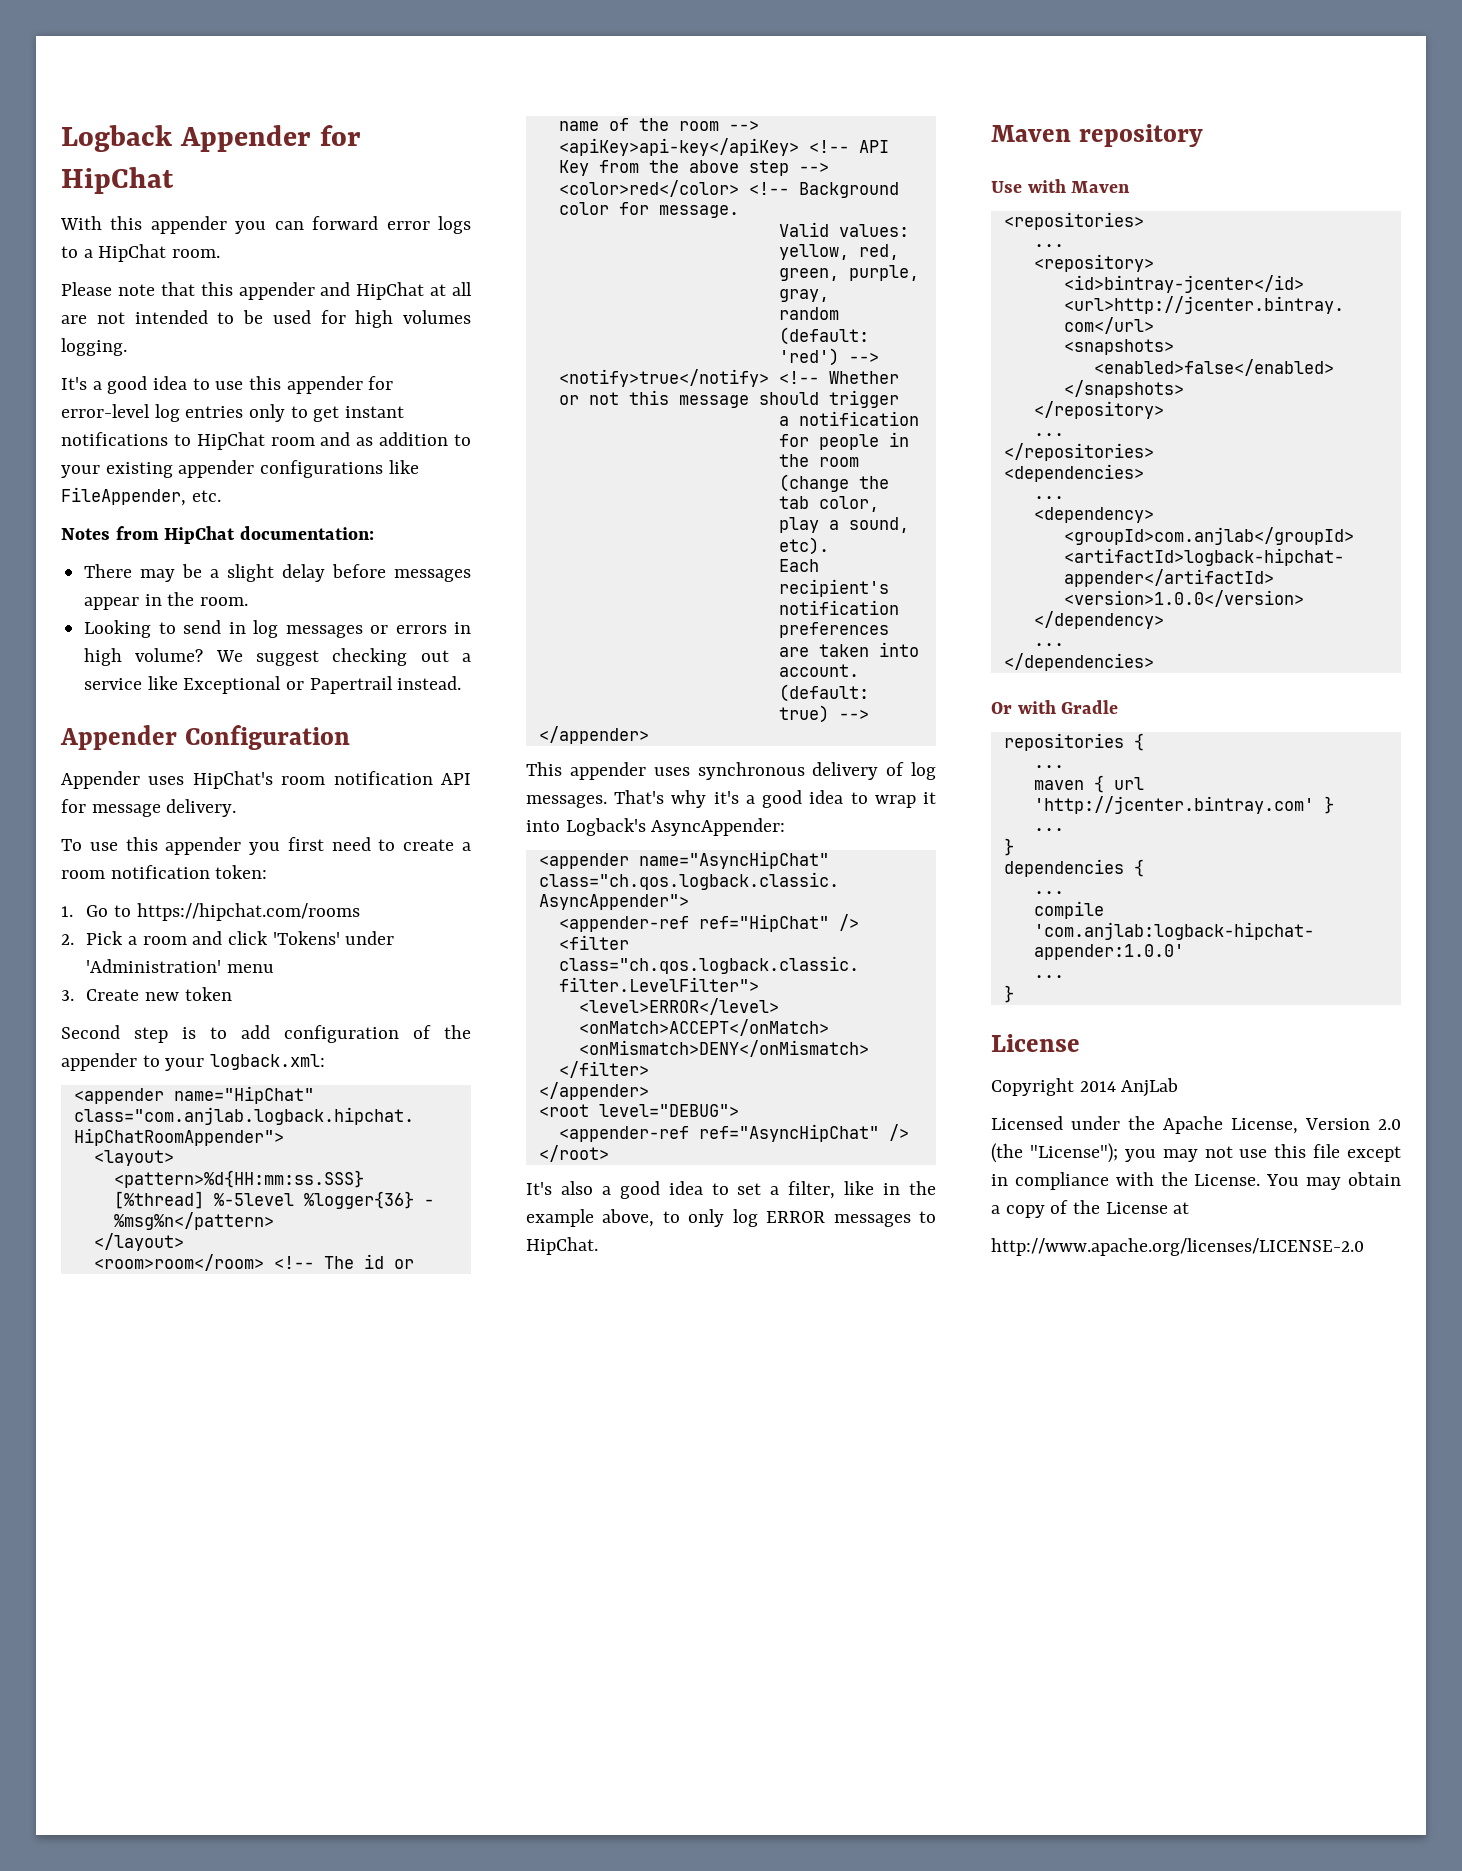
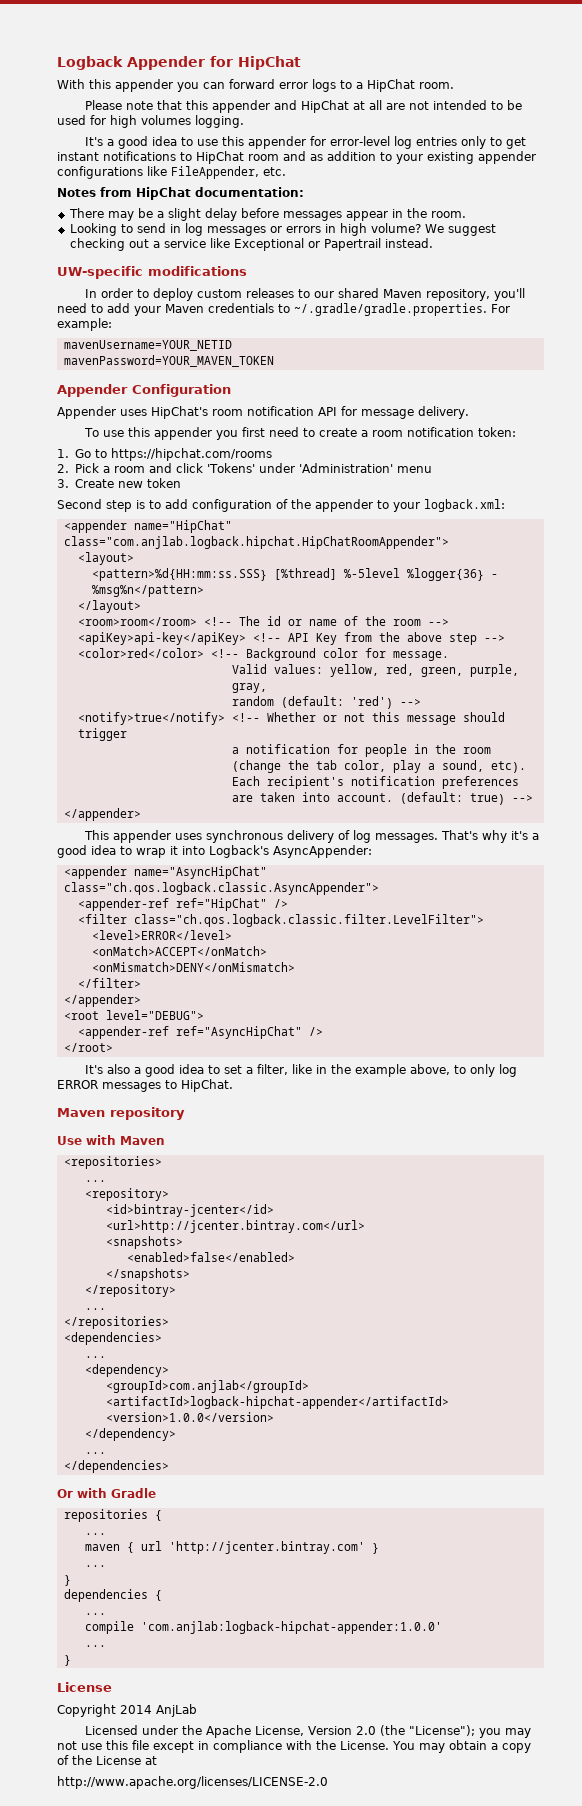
+ UW-specific modifications
+ In order to deploy custom releases to our shared Maven repository, you'll need to add your Maven credentials to ~/.gradle/gradle.properties. For example:
+ mavenUsername=YOUR_NETID
+ mavenPassword=YOUR_MAVEN_TOKEN

